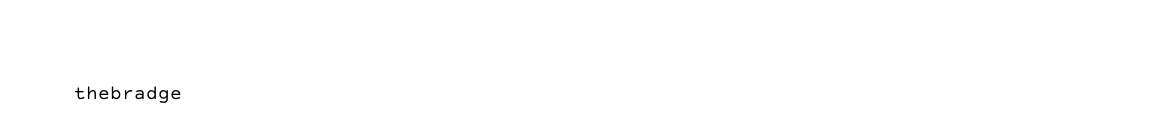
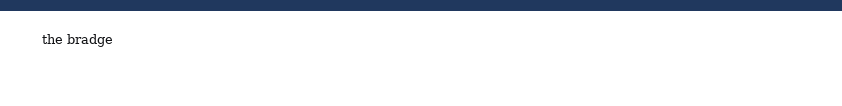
- thebradge
+ the bradge

